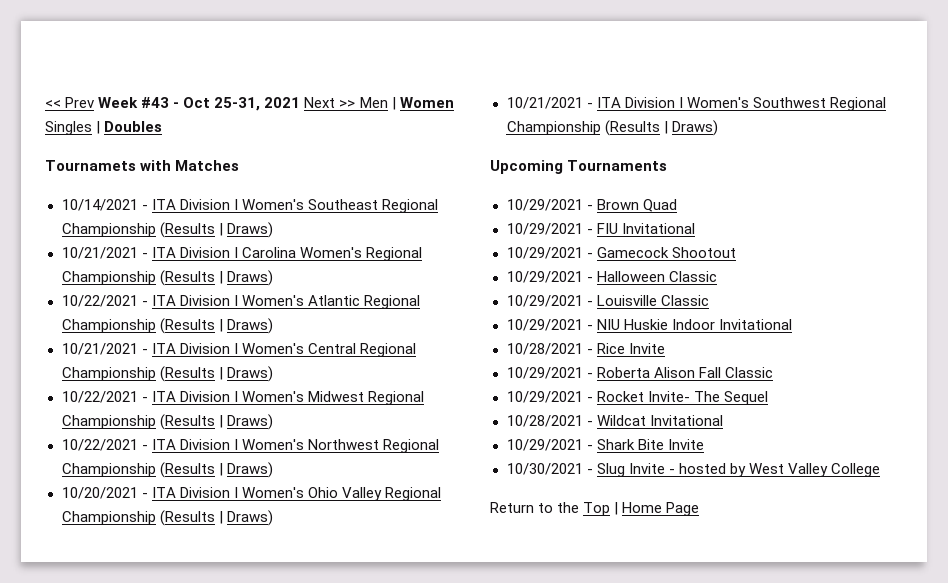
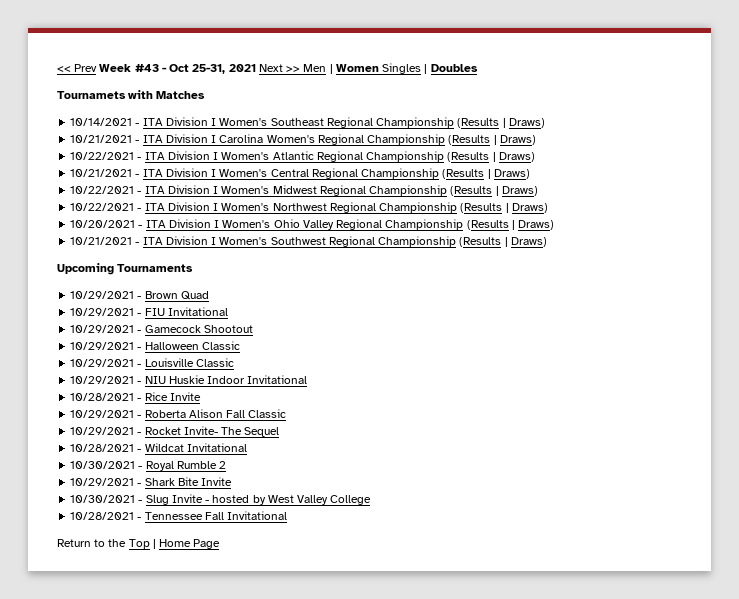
+ 10/30/2021 - Royal Rumble 2
+ 10/28/2021 - Tennessee Fall Invitational

